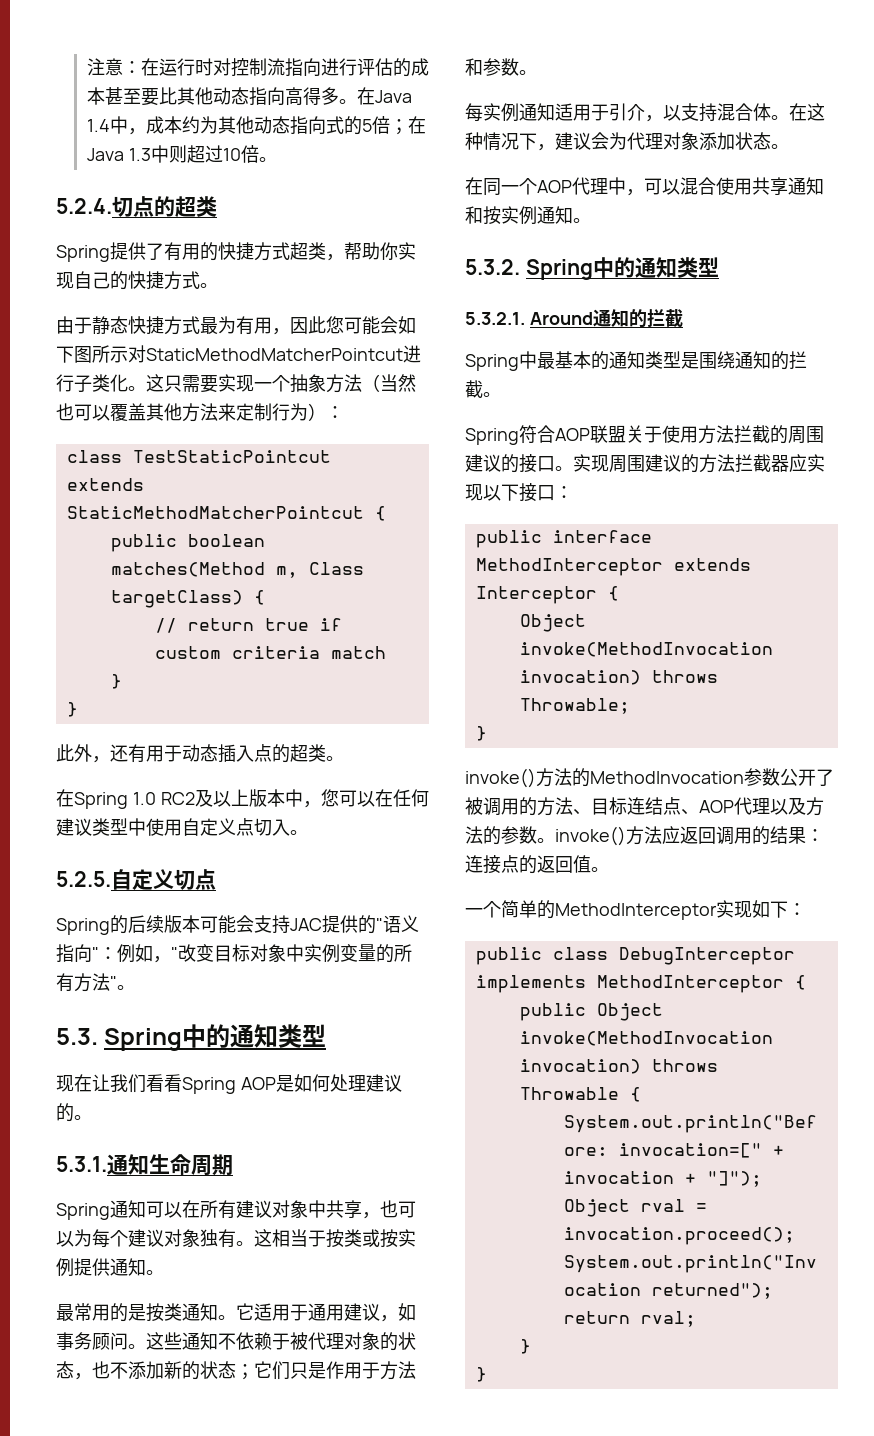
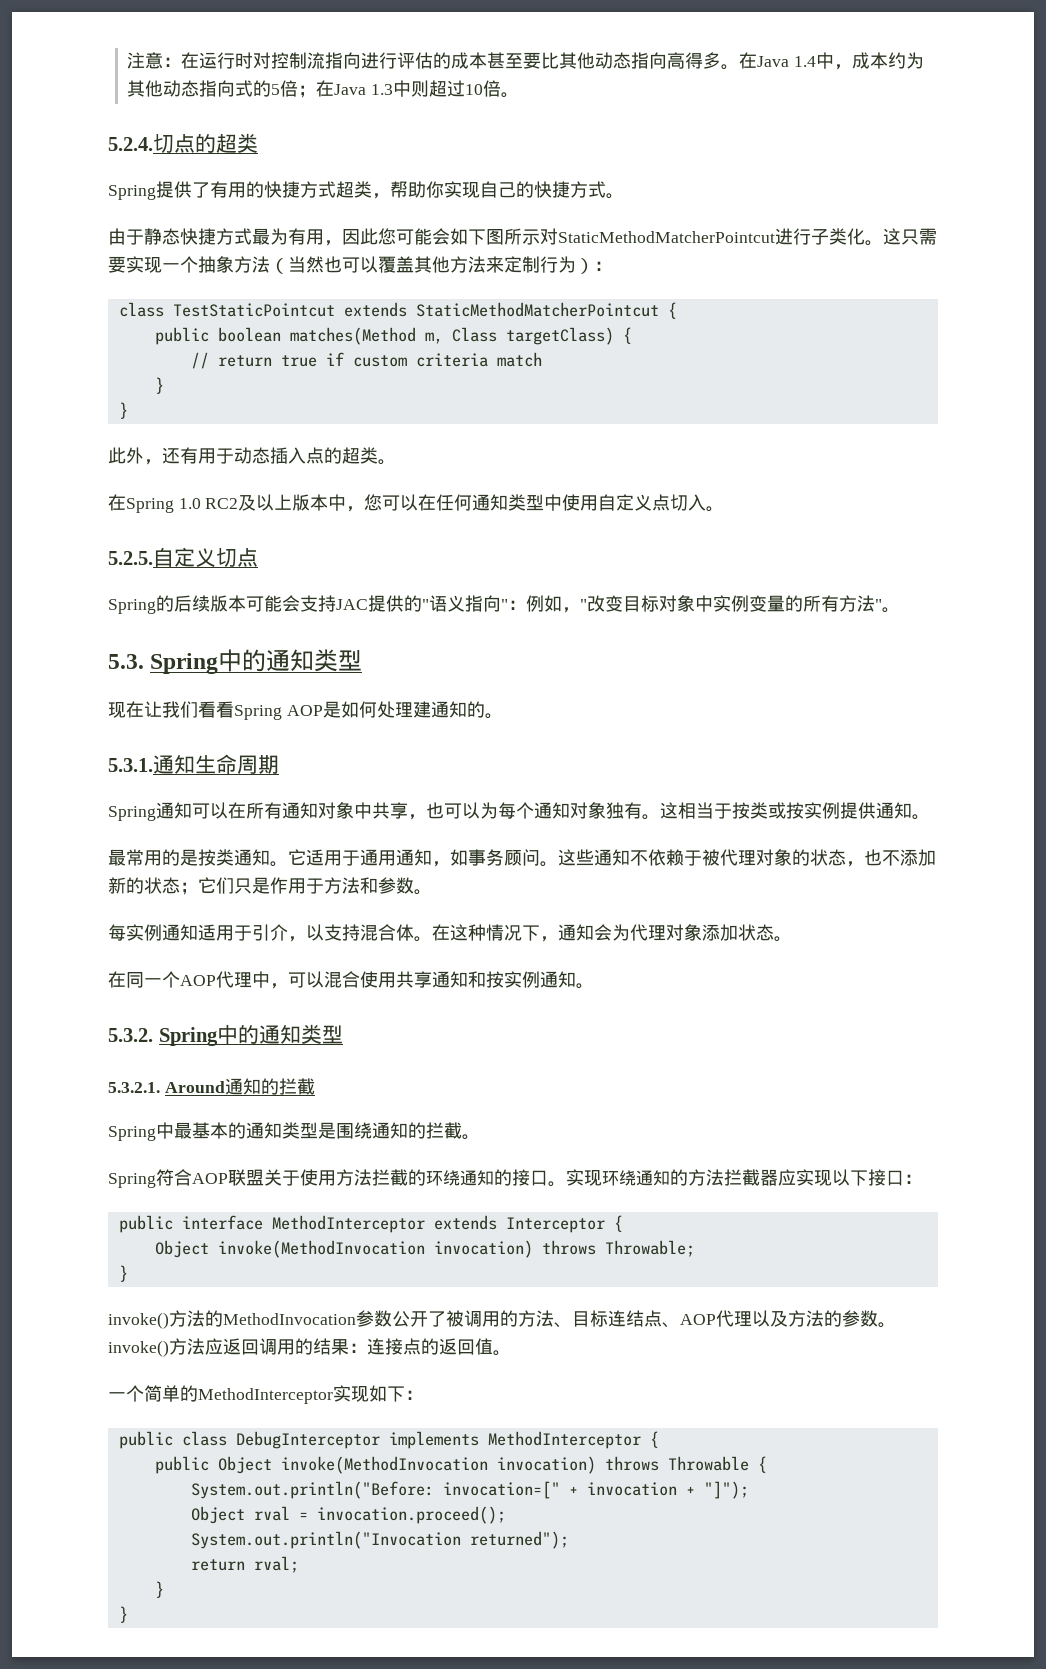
- 在Spring 1.0 RC2及以上版本中，您可以在任何建议类型中使用自定义点切入。
+ 在Spring 1.0 RC2及以上版本中，您可以在任何通知类型中使用自定义点切入。
- 现在让我们看看Spring AOP是如何处理建议的。
+ 现在让我们看看Spring AOP是如何处理建通知的。
- Spring通知可以在所有建议对象中共享，也可以为每个建议对象独有。
+ Spring通知可以在所有通知对象中共享，也可以为每个通知对象独有。
- 它适用于通用建议，如事务顾问。
+ 它适用于通用通知，如事务顾问。
- 在这种情况下，建议会为代理对象添加状态。
+ 在这种情况下，通知会为代理对象添加状态。
- Spring符合AOP联盟关于使用方法拦截的周围建议的接口。
+ Spring符合AOP联盟关于使用方法拦截的环绕通知的接口。
- 实现周围建议的方法拦截器应实现以下接口：
+ 实现环绕通知的方法拦截器应实现以下接口：

